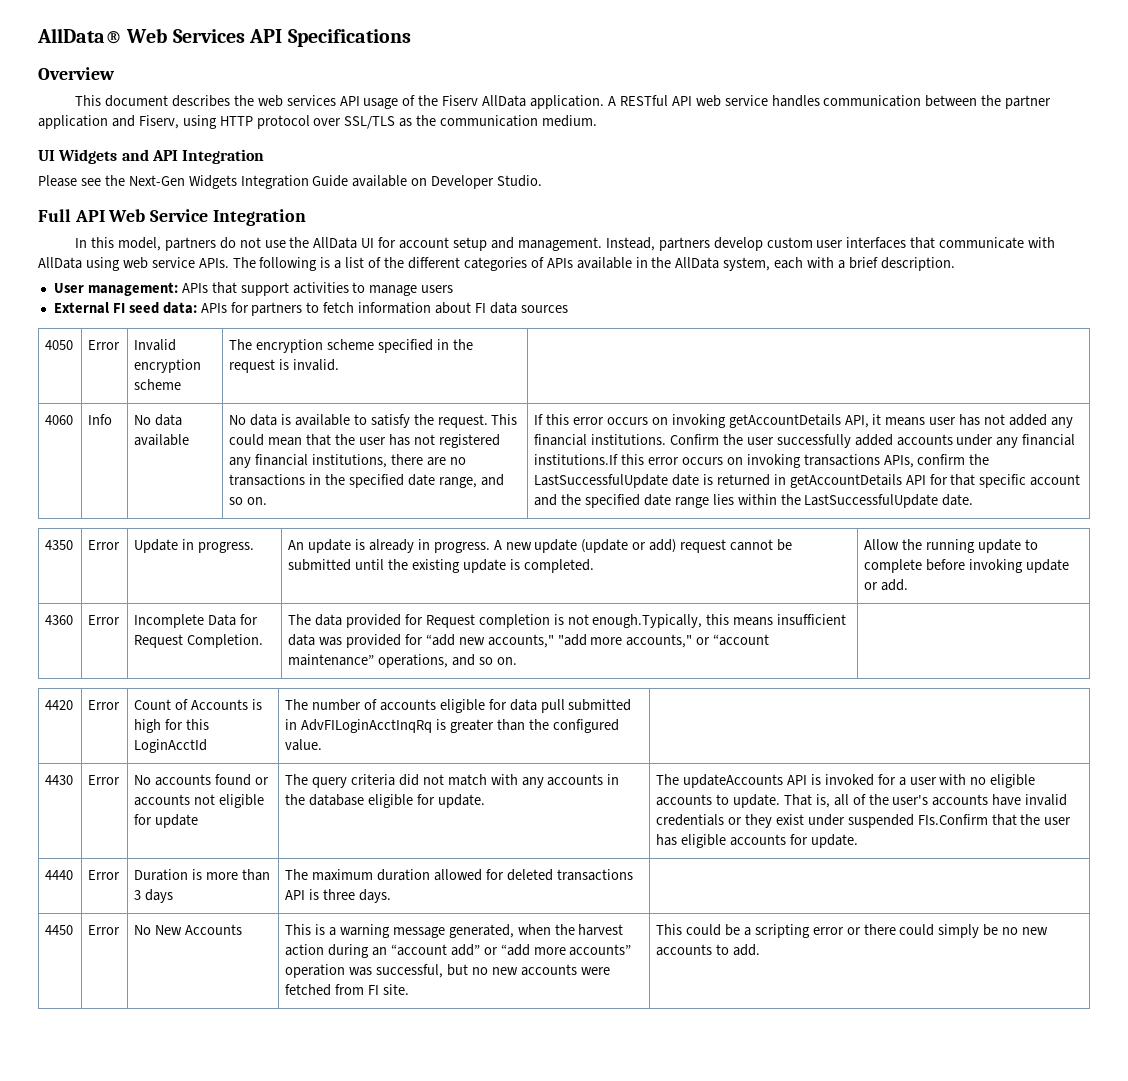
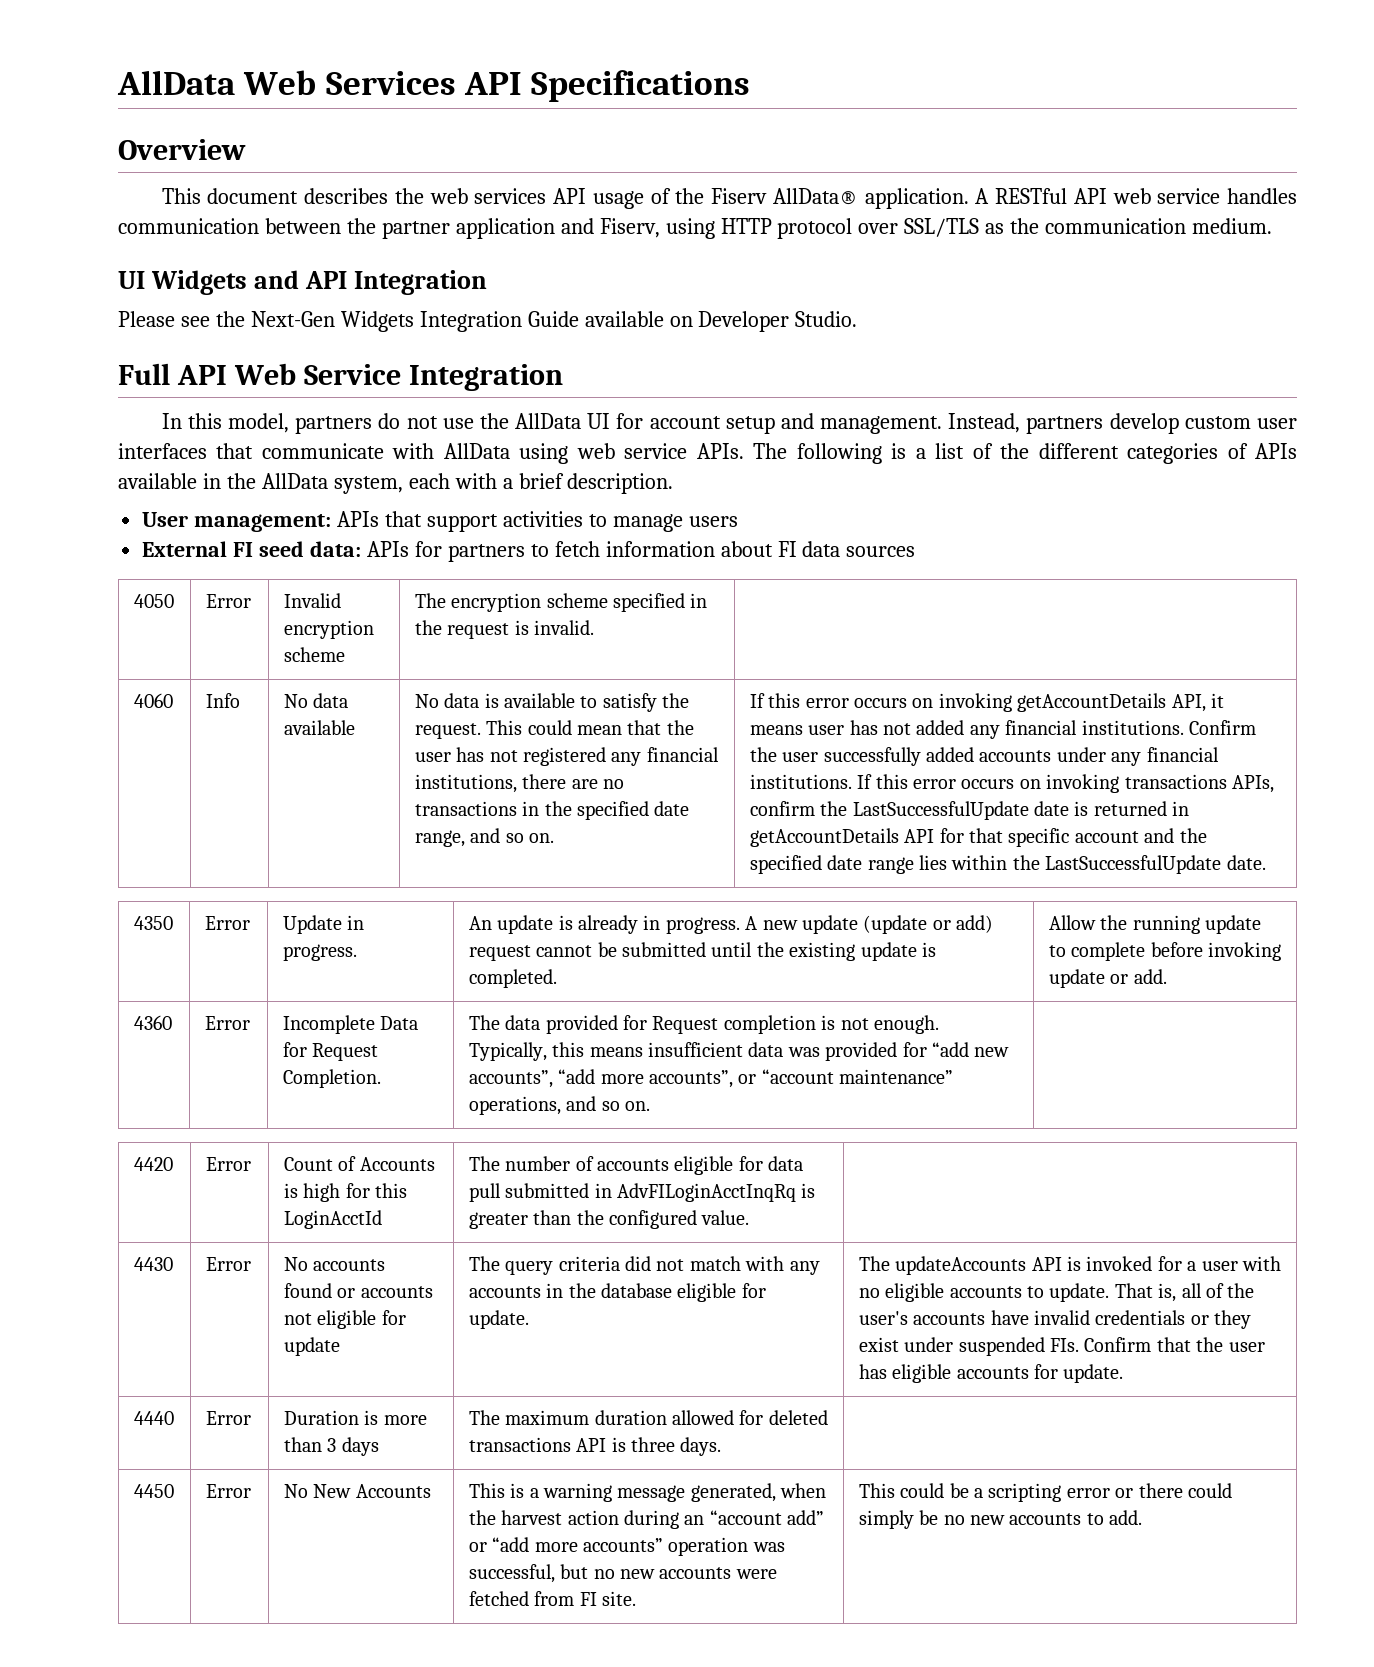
- AllData® Web Services API Specifications
+ AllData Web Services API Specifications
- This document describes the web services API usage of the Fiserv AllData application.
+ This document describes the web services API usage of the Fiserv AllData® application.
- Confirm the user successfully added accounts under any financial institutions.If this error occurs on invoking transactions APIs, confirm the LastSuccessfulUpdate date is returned in getAccountDetails API for that specific account and the specified date range lies within the LastSuccessfulUpdate date.
+ Confirm the user successfully added accounts under any financial institutions. If this error occurs on invoking transactions APIs, confirm the LastSuccessfulUpdate date is returned in getAccountDetails API for that specific account and the specified date range lies within the LastSuccessfulUpdate date.
- 4360 | Error | Incomplete Data for Request Completion. | The data provided for Request completion is not enough.Typically, this means insufficient data was provided for “add new accounts," "add more accounts," or “account maintenance” operations, and so on. |
+ 4360 | Error | Incomplete Data for Request Completion. | The data provided for Request completion is not enough. Typically, this means insufficient data was provided for “add new accounts”, “add more accounts”, or “account maintenance” operations, and so on. |
- That is, all of the user's accounts have invalid credentials or they exist under suspended FIs.Confirm that the user has eligible accounts for update.
+ That is, all of the user's accounts have invalid credentials or they exist under suspended FIs. Confirm that the user has eligible accounts for update.

